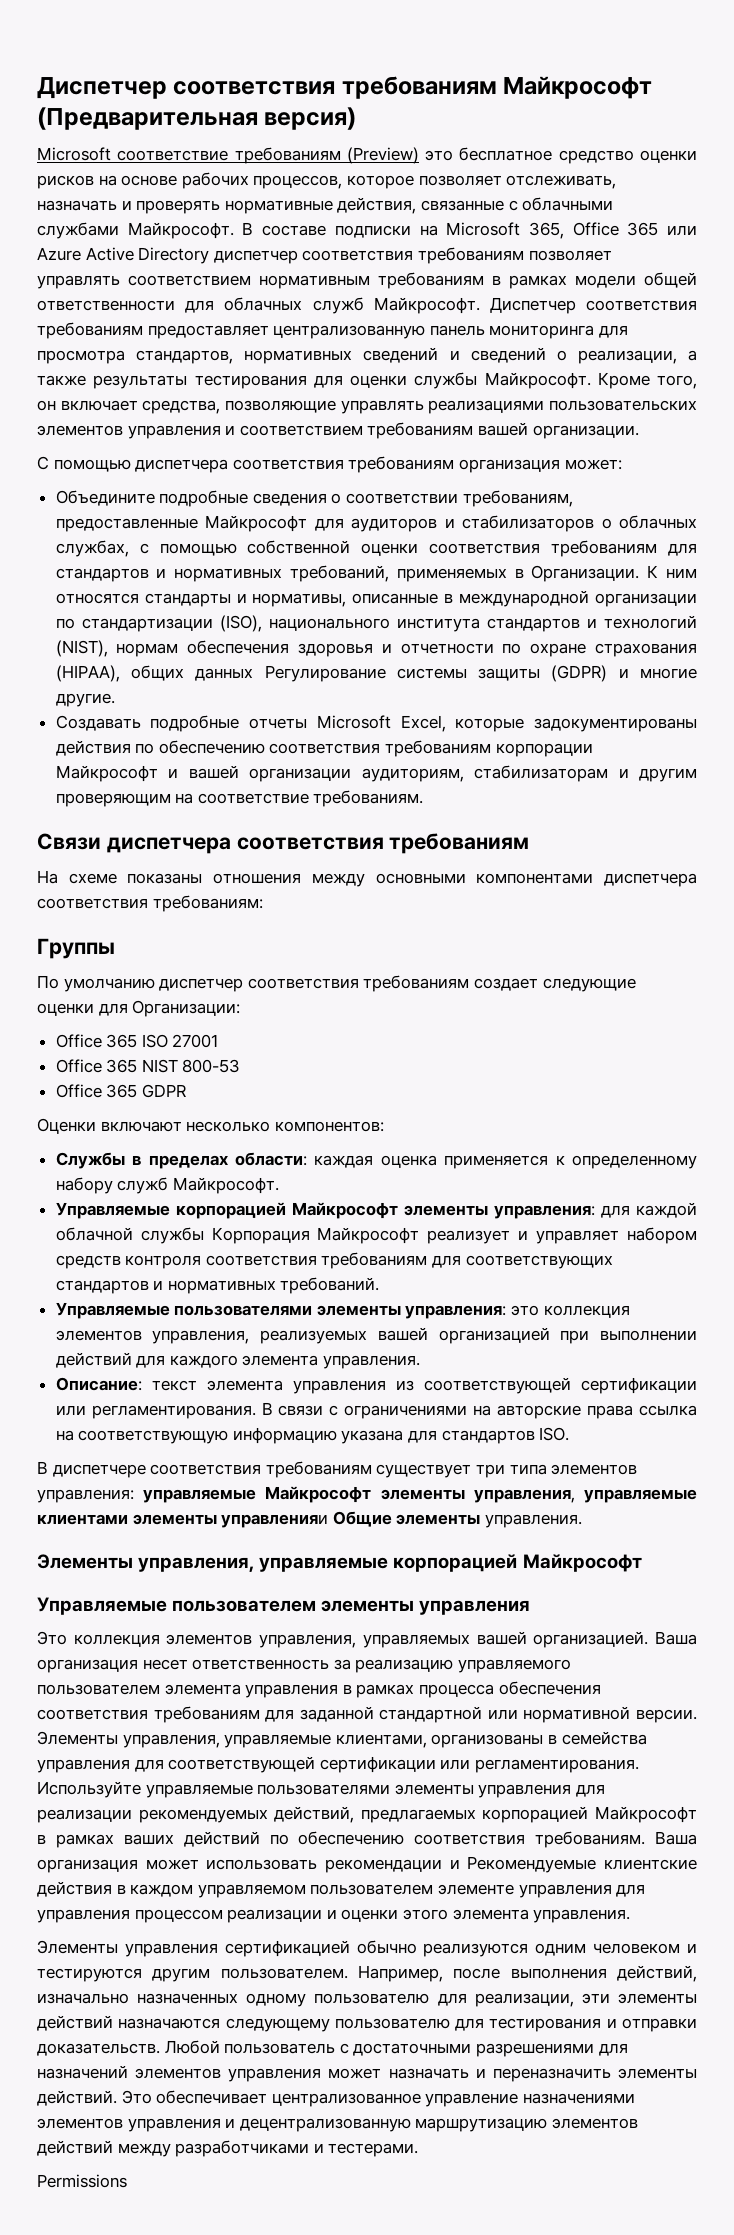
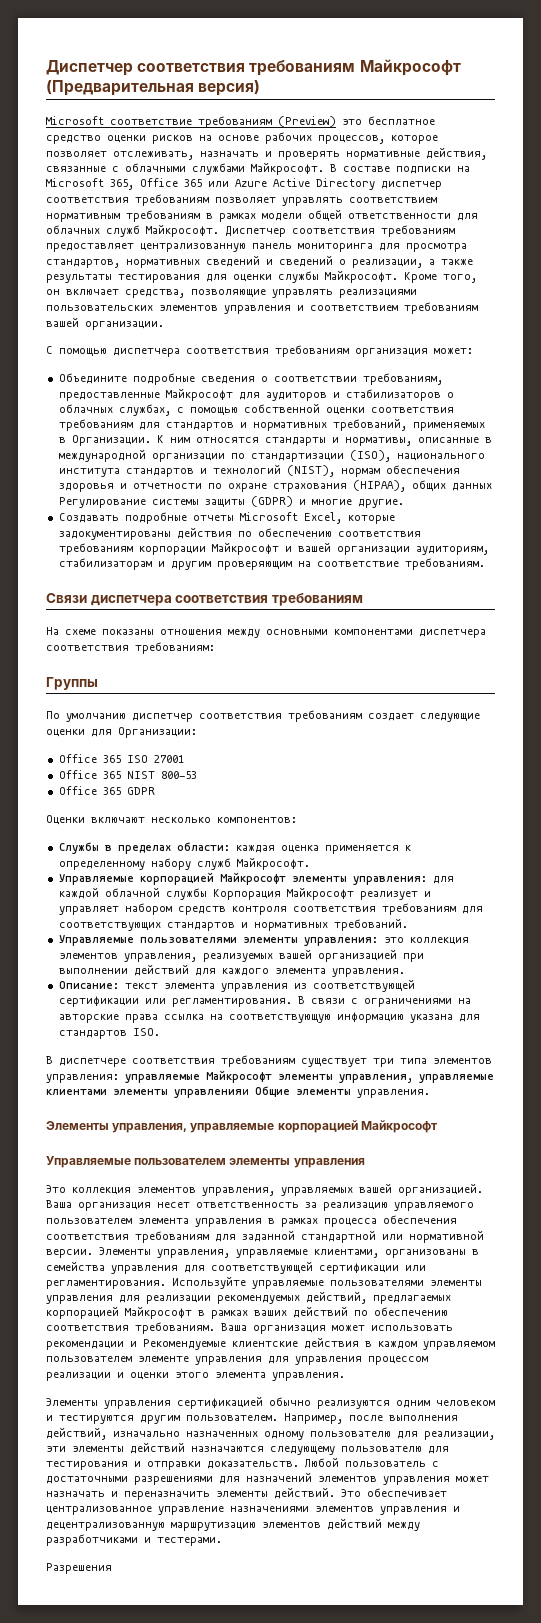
- Permissions
+ Разрешения

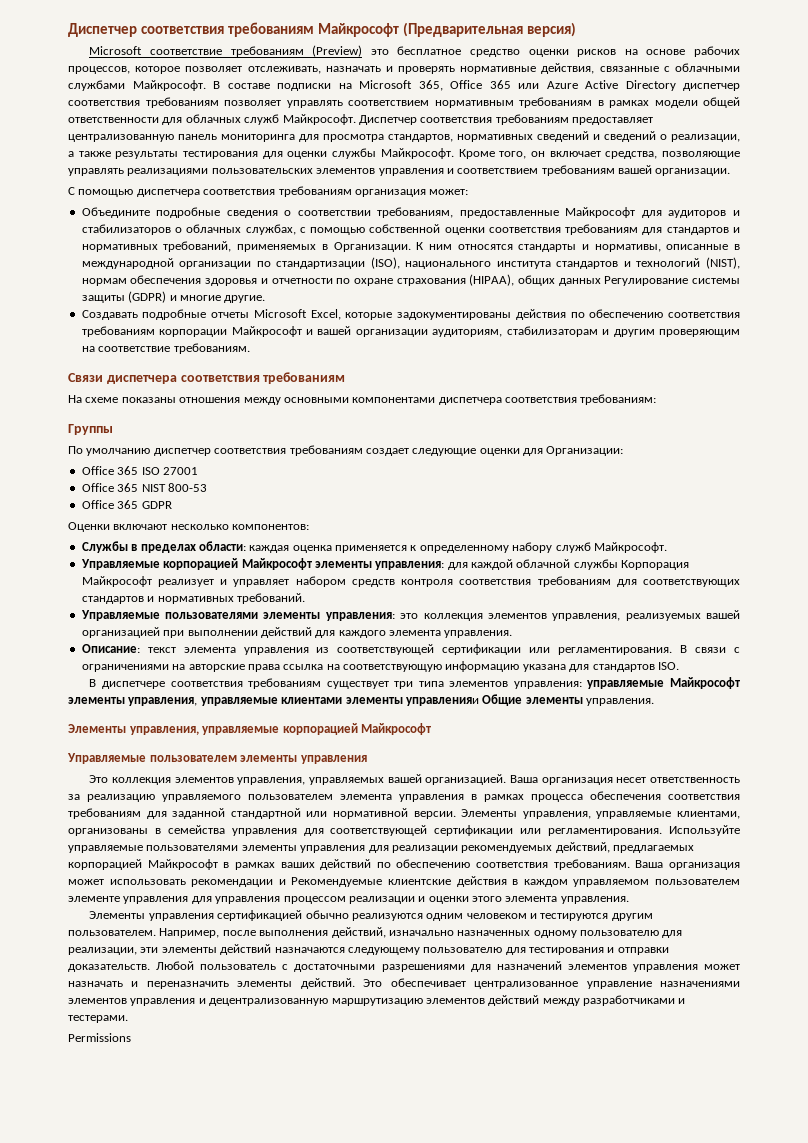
- Разрешения
+ Permissions

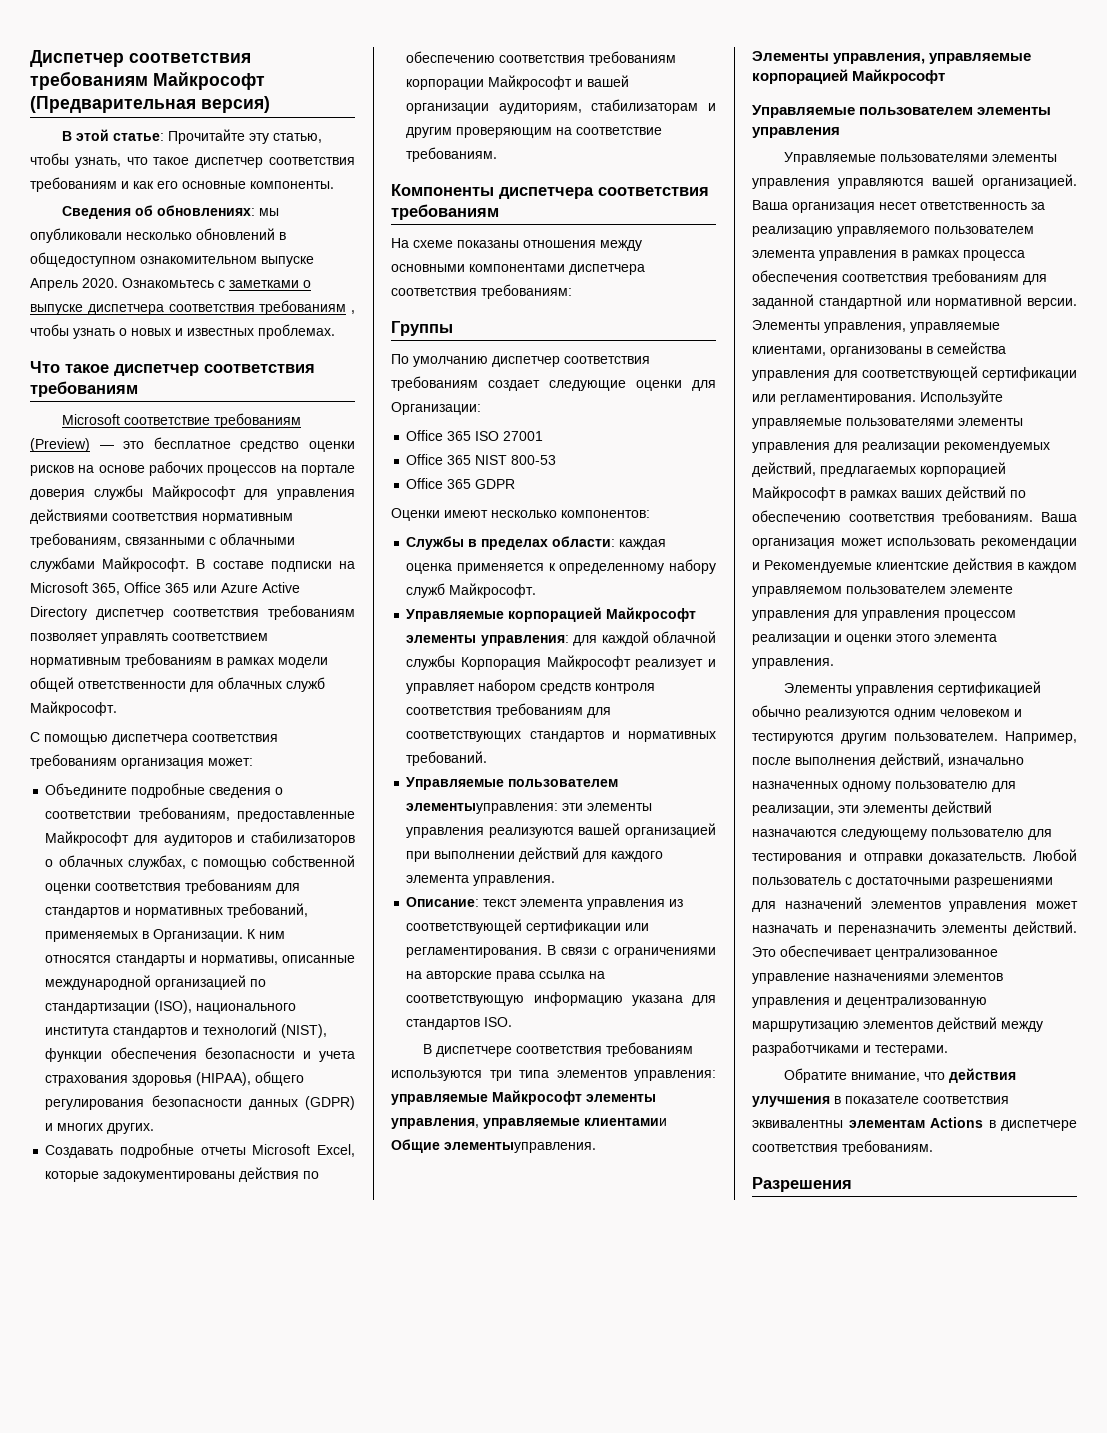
+ В этой статье: Прочитайте эту статью, чтобы узнать, что такое диспетчер соответствия требованиям и как его основные компоненты.
+ Сведения об обновлениях: мы опубликовали несколько обновлений в общедоступном ознакомительном выпуске Апрель 2020. Ознакомьтесь с заметками о выпуске диспетчера соответствия требованиям , чтобы узнать о новых и известных проблемах.
+ Что такое диспетчер соответствия требованиям
- Microsoft соответствие требованиям (Preview) это бесплатное средство оценки рисков на основе рабочих процессов, которое позволяет отслеживать, назначать и проверять нормативные действия, связанные с облачными службами Майкрософт.
+ Microsoft соответствие требованиям (Preview) — это бесплатное средство оценки рисков на основе рабочих процессов на портале доверия службы Майкрософт для управления действиями соответствия нормативным требованиям, связанными с облачными службами Майкрософт.
- Диспетчер соответствия требованиям предоставляет централизованную панель мониторинга для просмотра стандартов, нормативных сведений и сведений о реализации, а также результаты тестирования для оценки службы Майкрософт. Кроме того, он включает средства, позволяющие управлять реализациями пользовательских элементов управления и соответствием требованиям вашей организации.
- К ним относятся стандарты и нормативы, описанные в международной организации по стандартизации (ISO), национального института стандартов и технологий (NIST), нормам обеспечения здоровья и отчетности по охране страхования (HIPAA), общих данных Регулирование системы защиты (GDPR) и многие другие.
+ К ним относятся стандарты и нормативы, описанные международной организацией по стандартизации (ISO), национального института стандартов и технологий (NIST), функции обеспечения безопасности и учета страхования здоровья (HIPAA), общего регулирования безопасности данных (GDPR) и многих других.
- Связи диспетчера соответствия требованиям
+ Компоненты диспетчера соответствия требованиям
- Оценки включают несколько компонентов:
+ Оценки имеют несколько компонентов:
- Управляемые пользователями элементы управления: это коллекция элементов управления, реализуемых вашей организацией при выполнении действий для каждого элемента управления.
+ Управляемые пользователем элементыуправления: эти элементы управления реализуются вашей организацией при выполнении действий для каждого элемента управления.
- В диспетчере соответствия требованиям существует три типа элементов управления: управляемые Майкрософт элементы управления, управляемые клиентами элементы управленияи Общие элементы управления.
+ В диспетчере соответствия требованиям используются три типа элементов управления: управляемые Майкрософт элементы управления, управляемые клиентамии Общие элементыуправления.
- Это коллекция элементов управления, управляемых вашей организацией.
+ Управляемые пользователями элементы управления управляются вашей организацией.
- Permissions
+ Обратите внимание, что действия улучшения в показателе соответствия эквивалентны элементам Actions в диспетчере соответствия требованиям.
+ Разрешения

